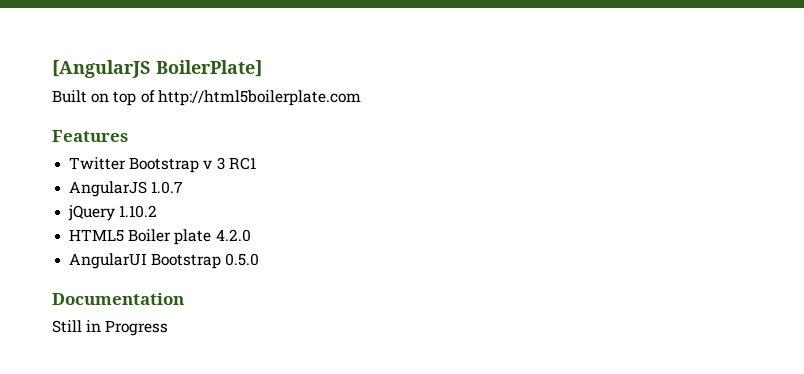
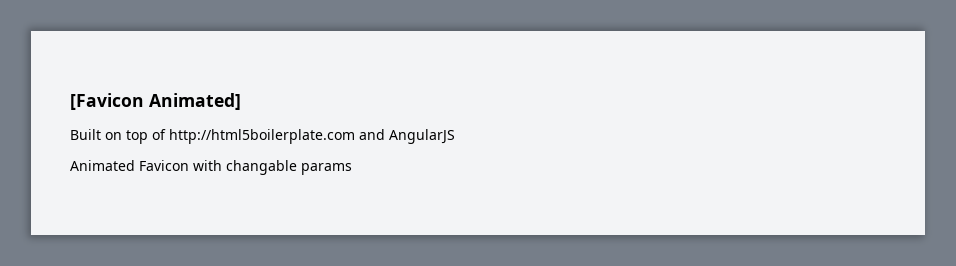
- [AngularJS BoilerPlate]
+ [Favicon Animated]
- Built on top of http://html5boilerplate.com
- Features
- Twitter Bootstrap v 3 RC1
- AngularJS 1.0.7
- jQuery 1.10.2
- HTML5 Boiler plate 4.2.0
- AngularUI Bootstrap 0.5.0
- Documentation
- Still in Progress
+ Built on top of http://html5boilerplate.com and AngularJS
+ Animated Favicon with changable params

